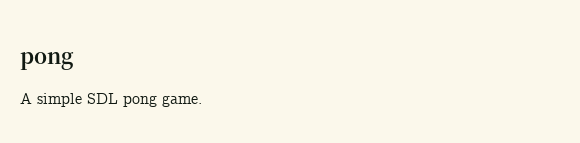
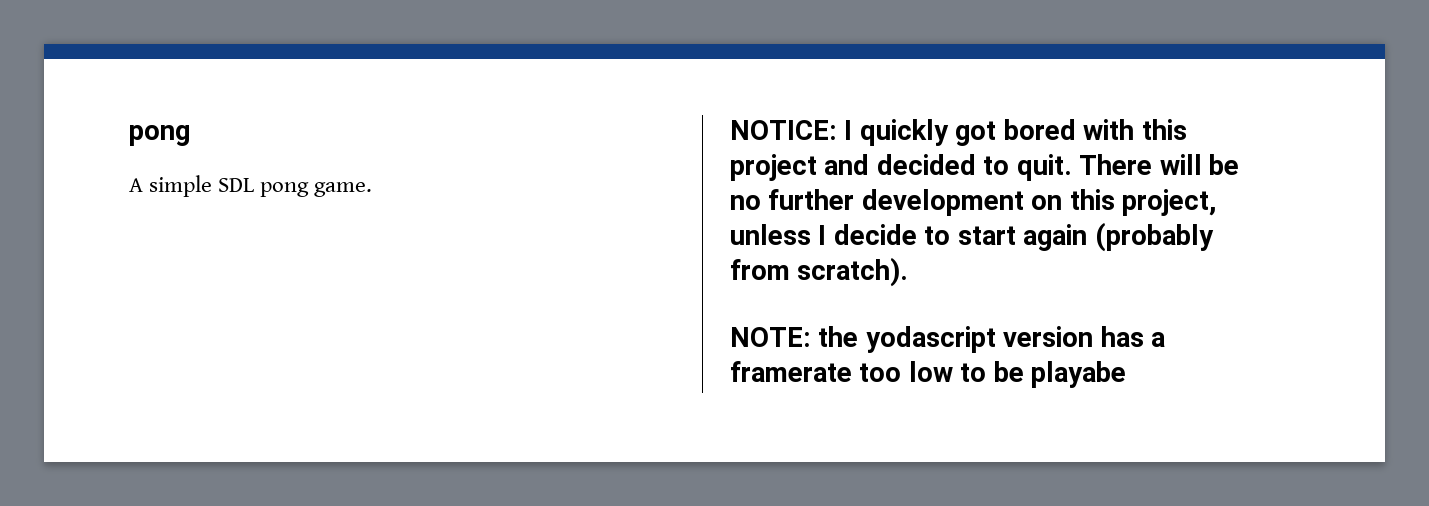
+ NOTICE: I quickly got bored with this project and decided to quit. There will be no further development on this project, unless I decide to start again (probably from scratch).
+ NOTE: the yodascript version has a framerate too low to be playabe

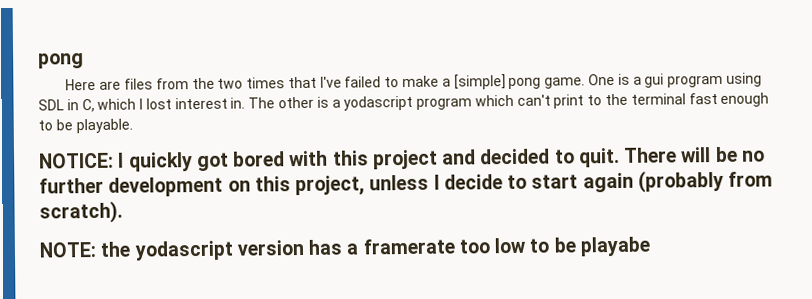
- A simple SDL pong game.
+ Here are files from the two times that I've failed to make a [simple] pong game. One is a gui program using SDL in C, which I lost interest in. The other is a yodascript program which can't print to the terminal fast enough to be playable.

